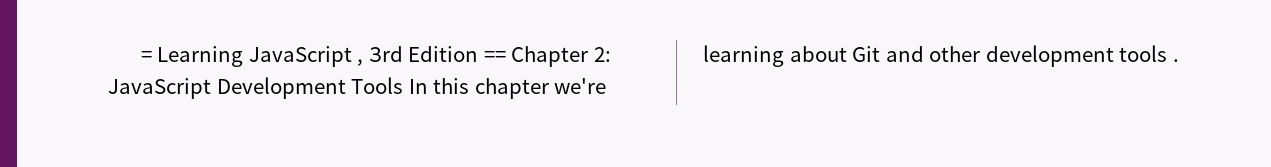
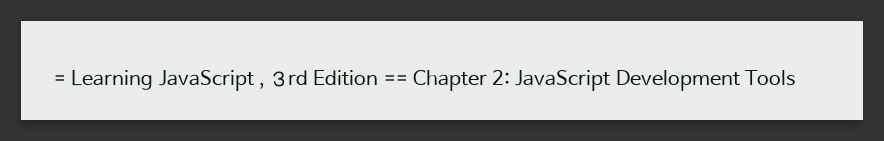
- = Learning JavaScript , Зrd Edition == Chapter 2: JavaScript Development Tools In this chapter we're learning about Git and other development tools .
+ = Learning JavaScript , Зrd Edition == Chapter 2: JavaScript Development Tools

